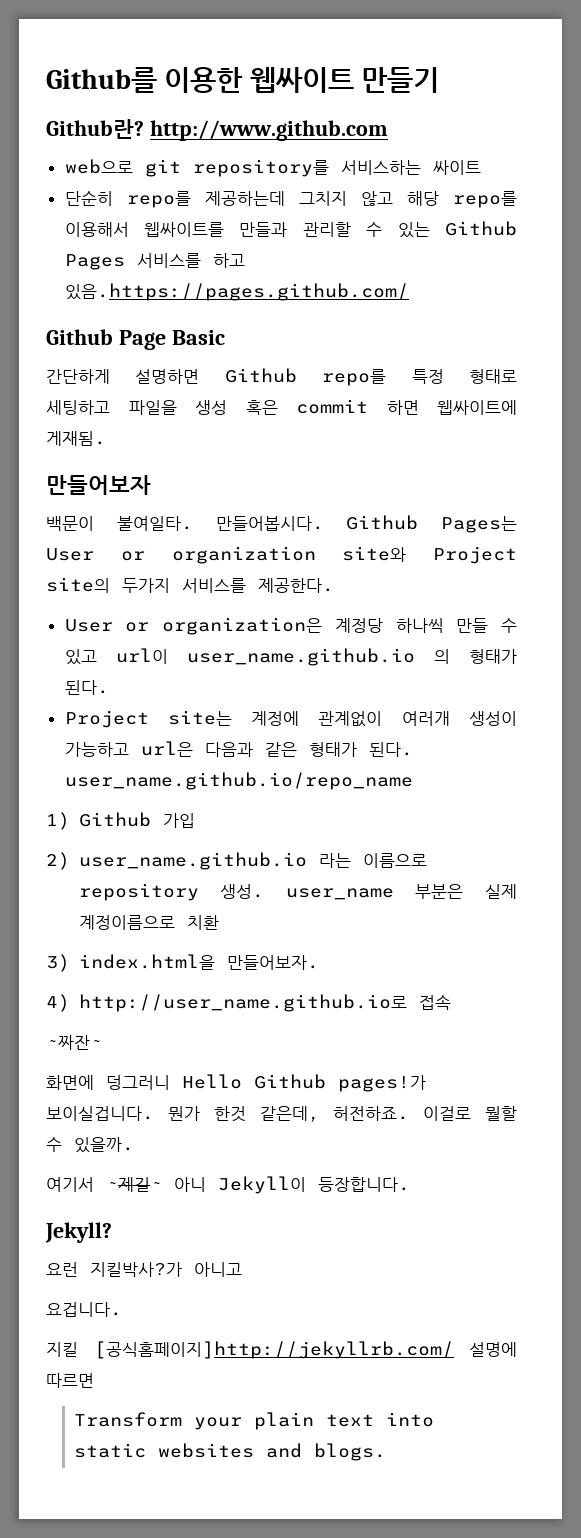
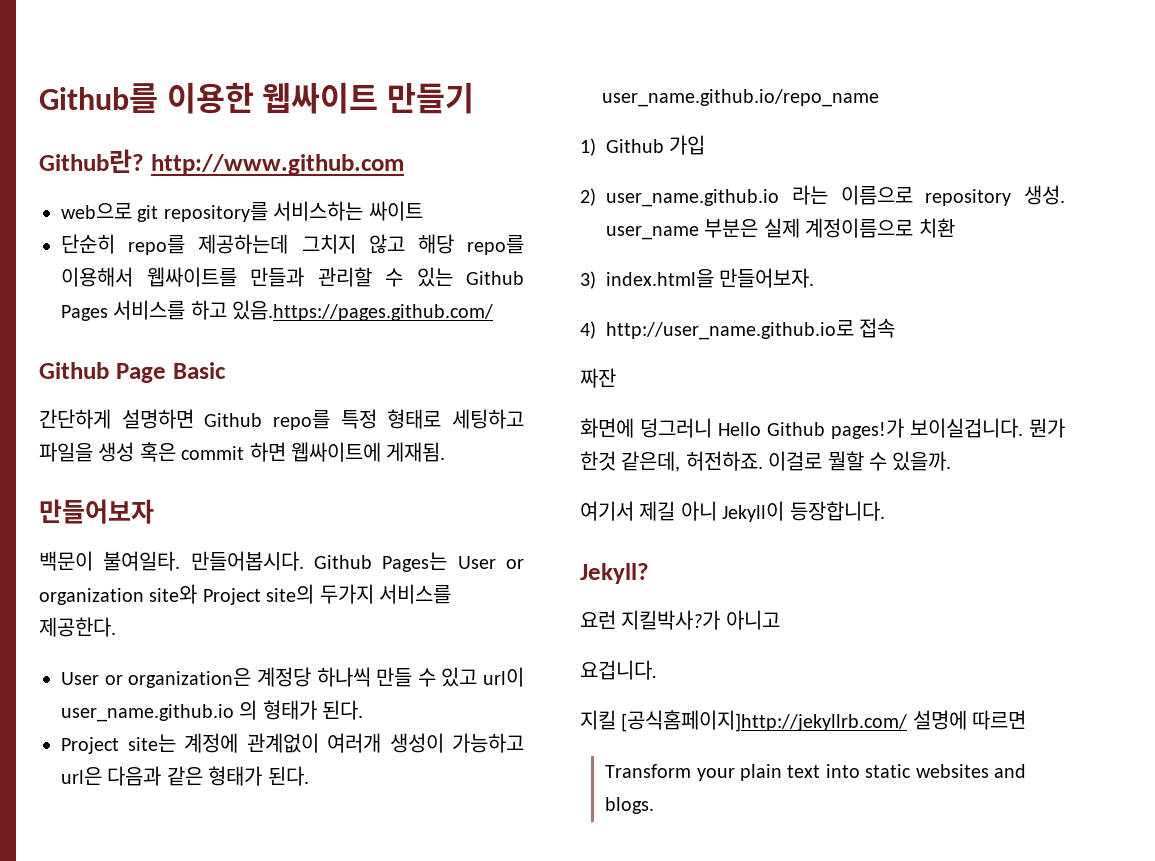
- ~짜잔~
+ 짜잔
- 여기서 ~제길~ 아니 Jekyll이 등장합니다.
+ 여기서 제길 아니 Jekyll이 등장합니다.

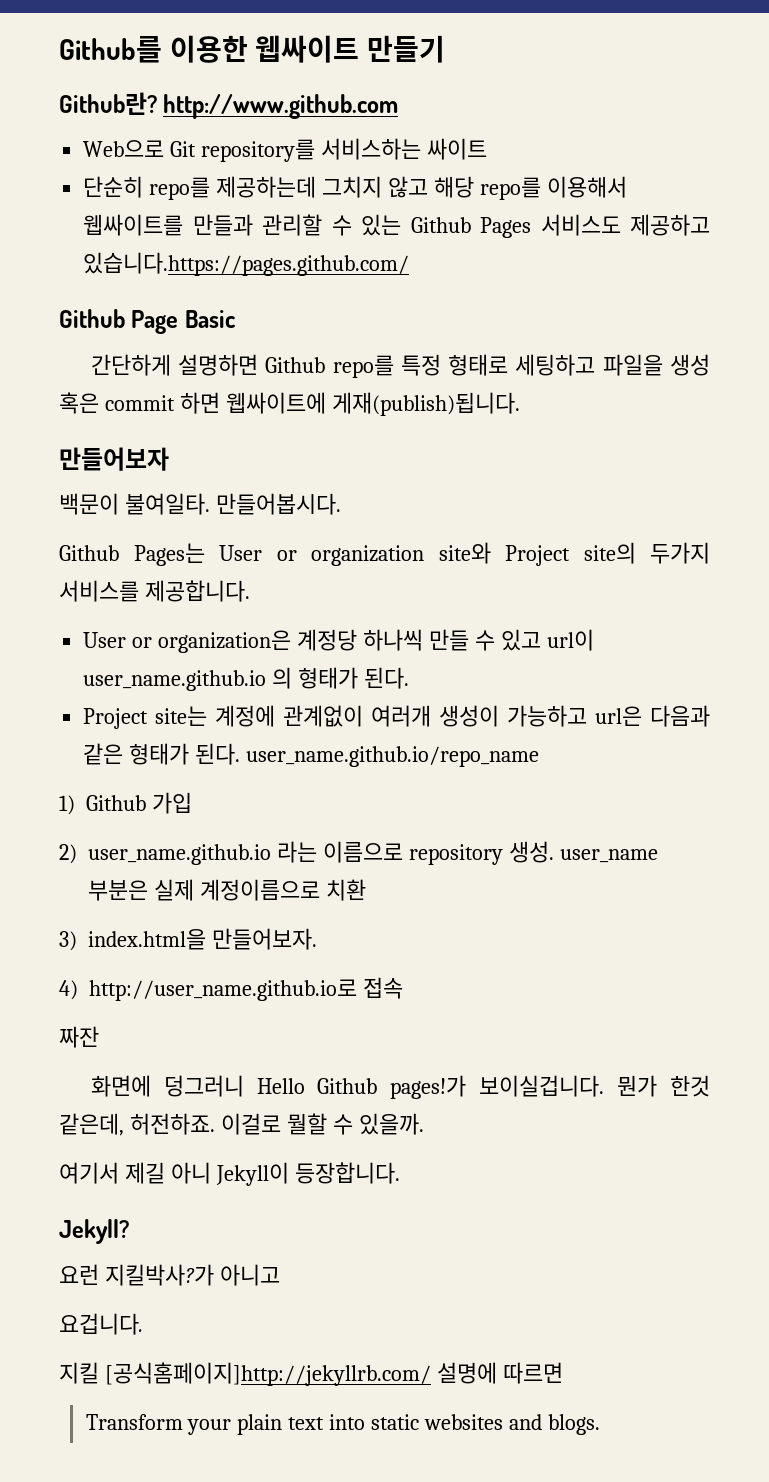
- web으로 git repository를 서비스하는 싸이트
+ Web으로 Git repository를 서비스하는 싸이트
- 단순히 repo를 제공하는데 그치지 않고 해당 repo를 이용해서 웹싸이트를 만들과 관리할 수 있는 Github Pages 서비스를 하고 있음.https://pages.github.com/
+ 단순히 repo를 제공하는데 그치지 않고 해당 repo를 이용해서 웹싸이트를 만들과 관리할 수 있는 Github Pages 서비스도 제공하고 있습니다.https://pages.github.com/
- 간단하게 설명하면 Github repo를 특정 형태로 세팅하고 파일을 생성 혹은 commit 하면 웹싸이트에 게재됨.
+ 간단하게 설명하면 Github repo를 특정 형태로 세팅하고 파일을 생성 혹은 commit 하면 웹싸이트에 게재(publish)됩니다.
- 만들어봅시다. Github Pages는 User or organization site와 Project site의 두가지 서비스를 제공한다.
+ 만들어봅시다.
+ Github Pages는 User or organization site와 Project site의 두가지 서비스를 제공합니다.

